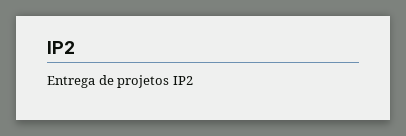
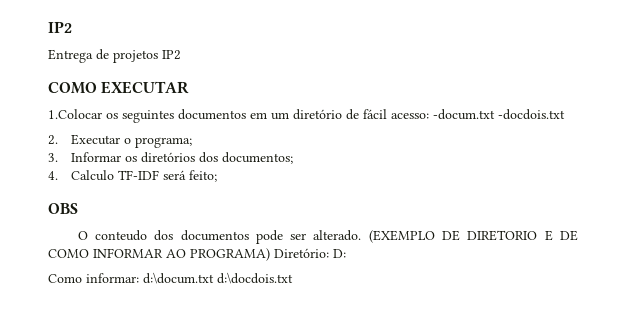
+ COMO EXECUTAR
+ 1.Colocar os seguintes documentos em um diretório de fácil acesso: -docum.txt -docdois.txt
+ 2. Executar o programa;
+ 3. Informar os diretórios dos documentos;
+ 4. Calculo TF-IDF será feito;
+ OBS
+ O conteudo dos documentos pode ser alterado. (EXEMPLO DE DIRETORIO E DE COMO INFORMAR AO PROGRAMA) Diretório: D:
+ Como informar: d:\docum.txt d:\docdois.txt

